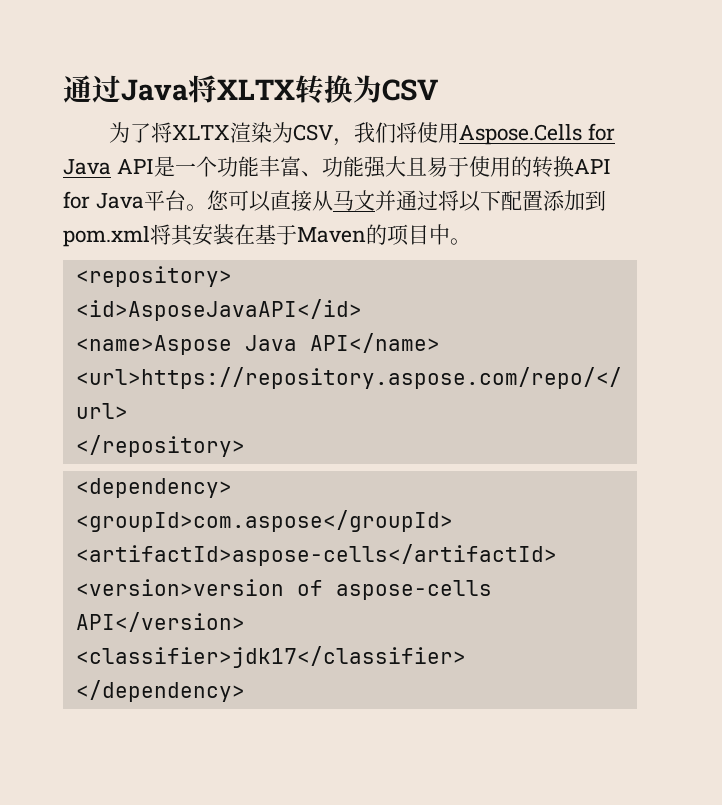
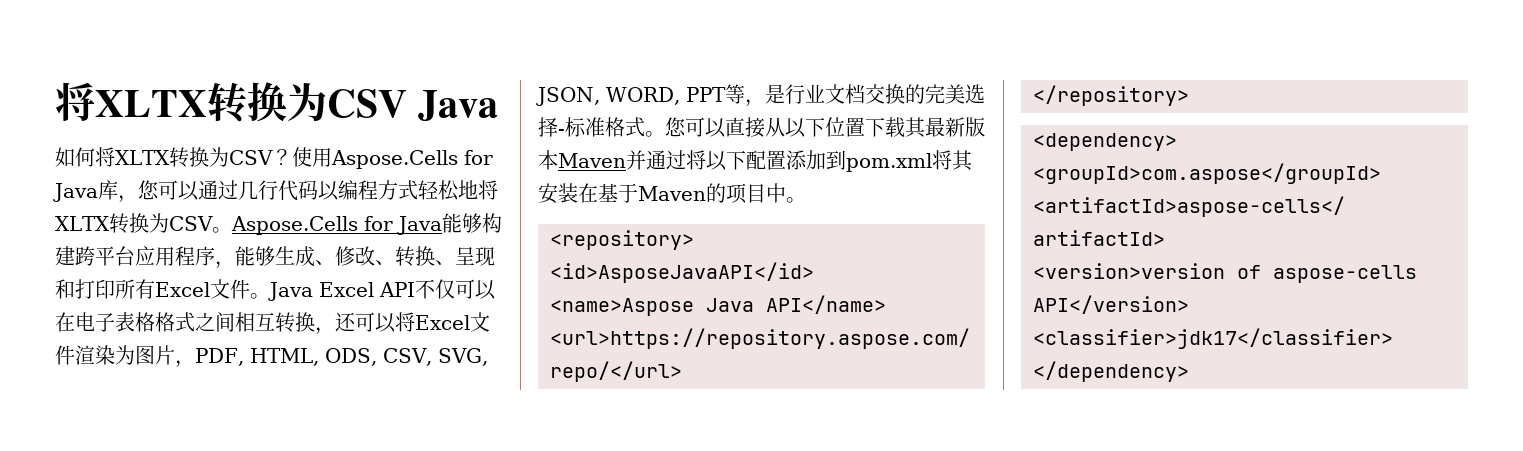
- 通过Java将XLTX转换为CSV
- 为了将XLTX渲染为CSV，我们将使用Aspose.Cells for Java API是一个功能丰富、功能强大且易于使用的转换API for Java平台。您可以直接从马文并通过将以下配置添加到pom.xml将其安装在基于Maven的项目中。
+ 将XLTX转换为CSV Java
+ 如何将XLTX转换为CSV？使用Aspose.Cells for Java库，您可以通过几行代码以编程方式轻松地将XLTX转换为CSV。Aspose.Cells for Java能够构建跨平台应用程序，能够生成、修改、转换、呈现和打印所有Excel文件。Java Excel API不仅可以在电子表格格式之间相互转换，还可以将Excel文件渲染为图片，PDF, HTML, ODS, CSV, SVG, JSON, WORD, PPT等，是行业文档交换的完美选择-标准格式。您可以直接从以下位置下载其最新版本Maven并通过将以下配置添加到pom.xml将其安装在基于Maven的项目中。

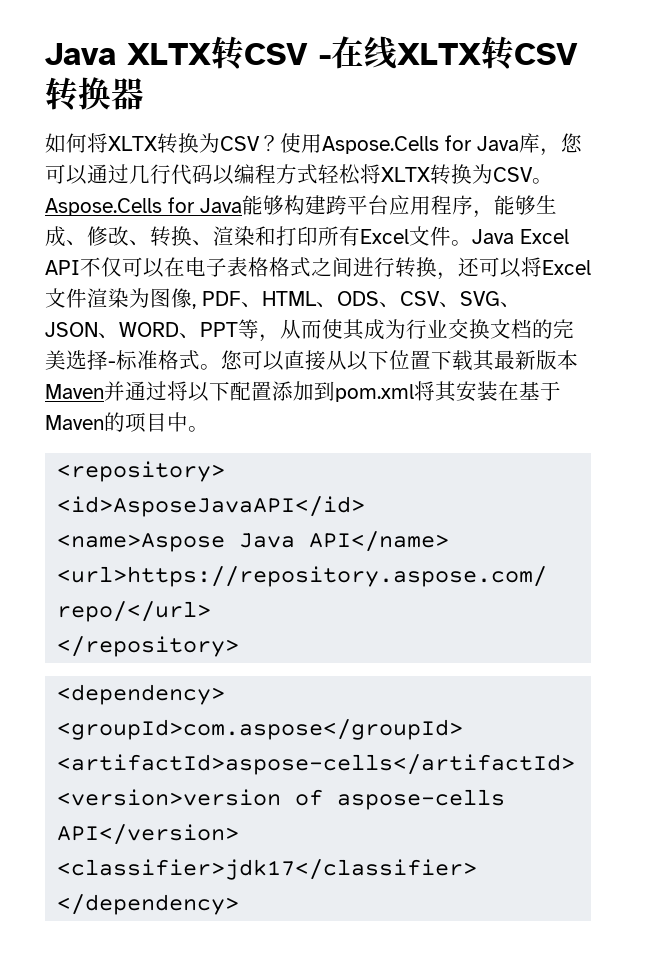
- 将XLTX转换为CSV Java
+ Java XLTX转CSV -在线XLTX转CSV转换器
- 使用Aspose.Cells for Java库，您可以通过几行代码以编程方式轻松地将XLTX转换为CSV。
+ 使用Aspose.Cells for Java库，您可以通过几行代码以编程方式轻松将XLTX转换为CSV。
- Aspose.Cells for Java能够构建跨平台应用程序，能够生成、修改、转换、呈现和打印所有Excel文件。
+ Aspose.Cells for Java能够构建跨平台应用程序，能够生成、修改、转换、渲染和打印所有Excel文件。
- Java Excel API不仅可以在电子表格格式之间相互转换，还可以将Excel文件渲染为图片，PDF, HTML, ODS, CSV, SVG, JSON, WORD, PPT等，是行业文档交换的完美选择-标准格式。
+ Java Excel API不仅可以在电子表格格式之间进行转换，还可以将Excel文件渲染为图像, PDF、HTML、ODS、CSV、SVG、JSON、WORD、PPT等，从而使其成为行业交换文档的完美选择-标准格式。

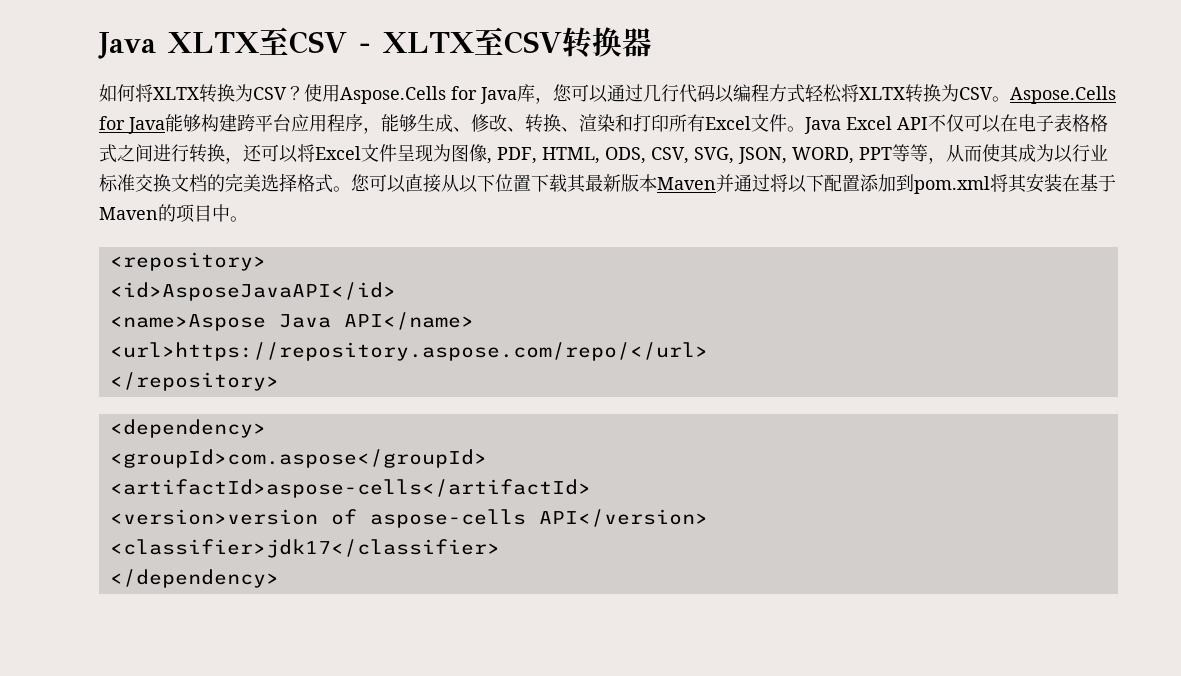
- Java XLTX转CSV -在线XLTX转CSV转换器
+ Java XLTX至CSV - XLTX至CSV转换器
- Java Excel API不仅可以在电子表格格式之间进行转换，还可以将Excel文件渲染为图像, PDF、HTML、ODS、CSV、SVG、JSON、WORD、PPT等，从而使其成为行业交换文档的完美选择-标准格式。
+ Java Excel API不仅可以在电子表格格式之间进行转换，还可以将Excel文件呈现为图像, PDF, HTML, ODS, CSV, SVG, JSON, WORD, PPT等等，从而使其成为以行业标准交换文档的完美选择格式。

